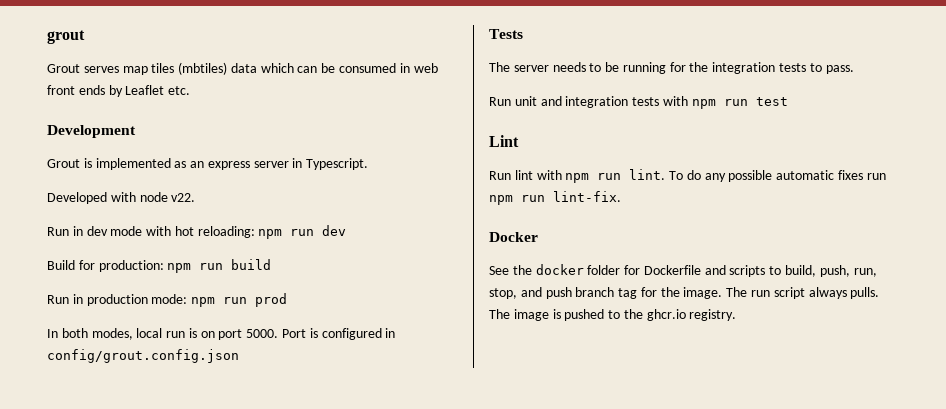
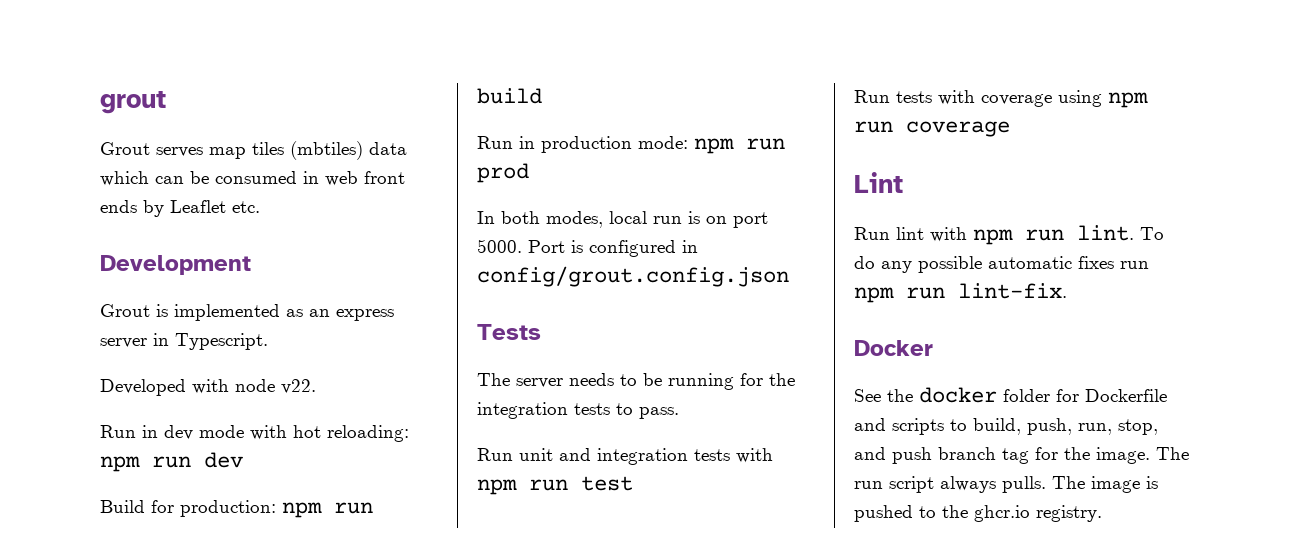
+ Run tests with coverage using npm run coverage

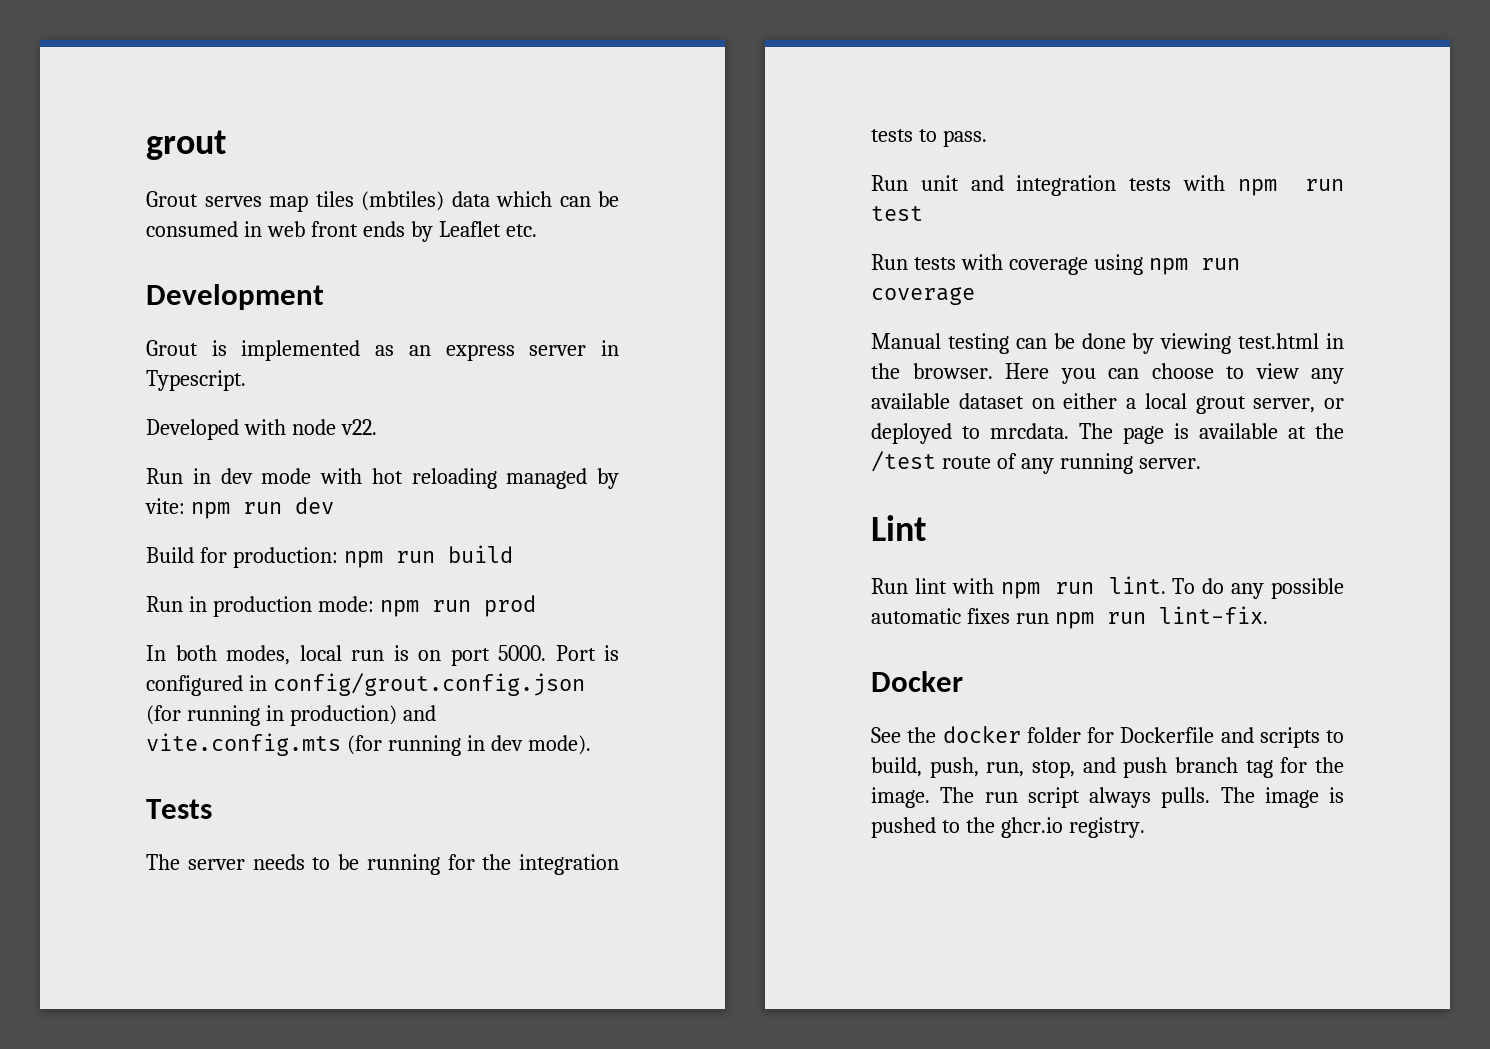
- Run in dev mode with hot reloading: npm run dev
+ Run in dev mode with hot reloading managed by vite: npm run dev
- Port is configured in config/grout.config.json
+ Port is configured in config/grout.config.json (for running in production) and vite.config.mts (for running in dev mode).
+ Manual testing can be done by viewing test.html in the browser. Here you can choose to view any available dataset on either a local grout server, or deployed to mrcdata. The page is available at the /test route of any running server.

